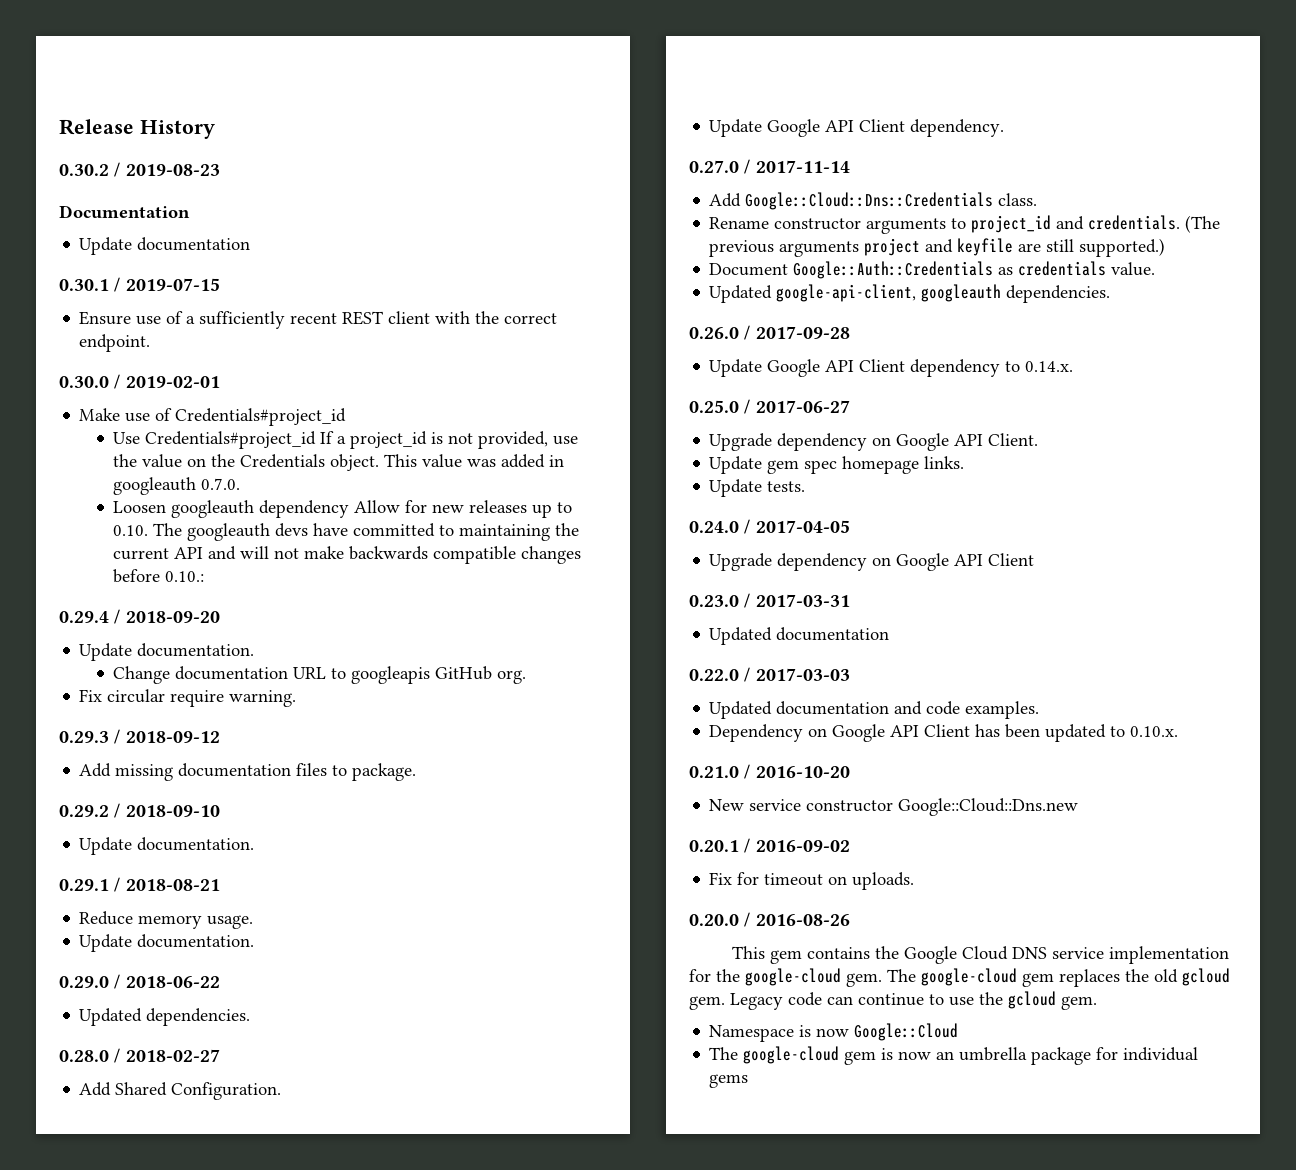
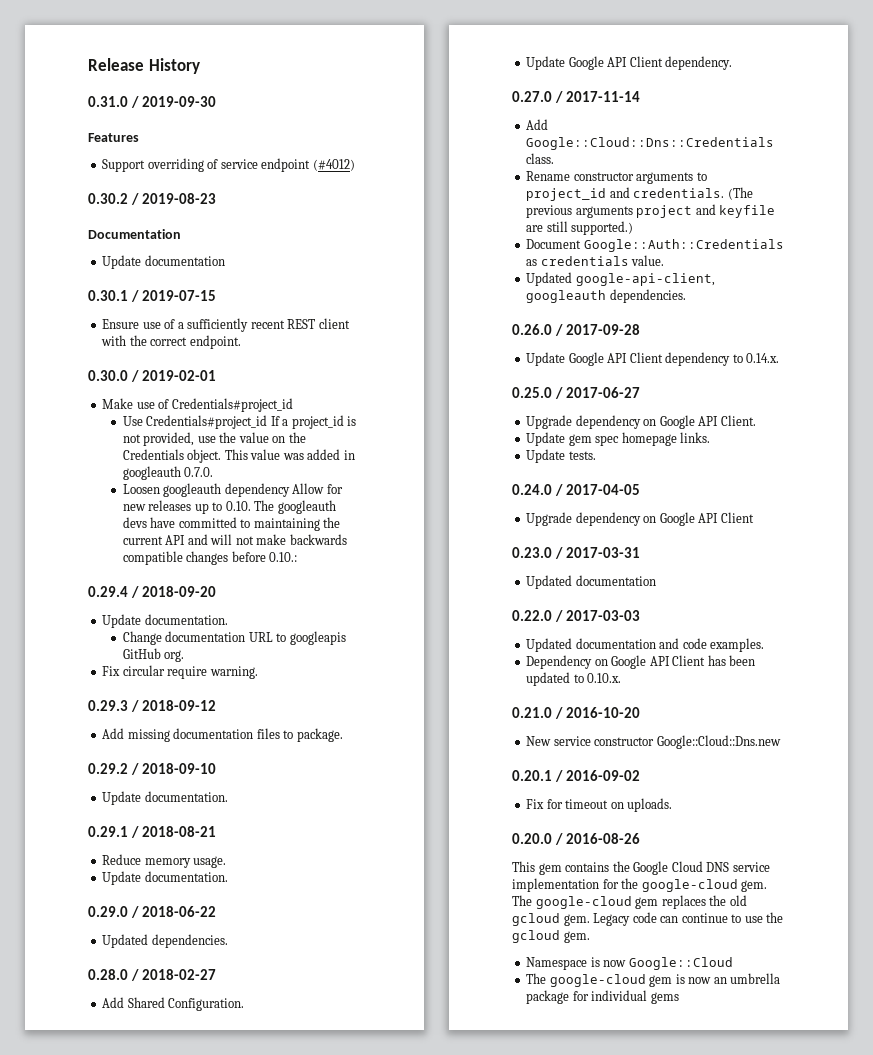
+ 0.31.0 / 2019-09-30
+ Features
+ Support overriding of service endpoint (#4012)

